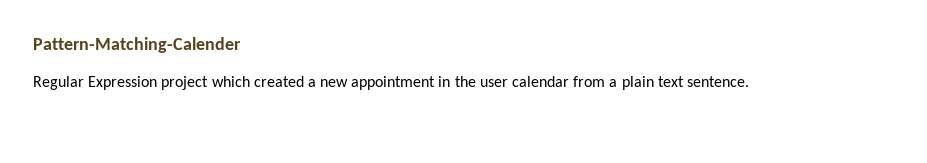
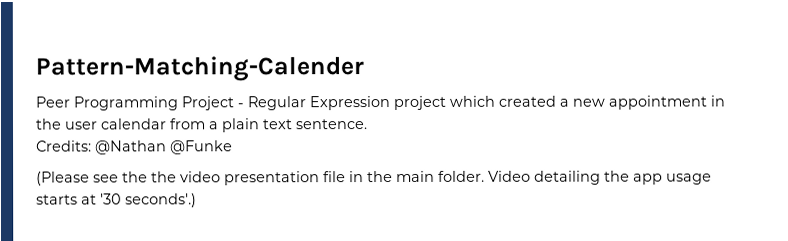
- Regular Expression project which created a new appointment in the user calendar from a plain text sentence.
+ Peer Programming Project - Regular Expression project which created a new appointment in the user calendar from a plain text sentence.
+ Credits: @Nathan @Funke
+ (Please see the the video presentation file in the main folder. Video detailing the app usage starts at '30 seconds'.)

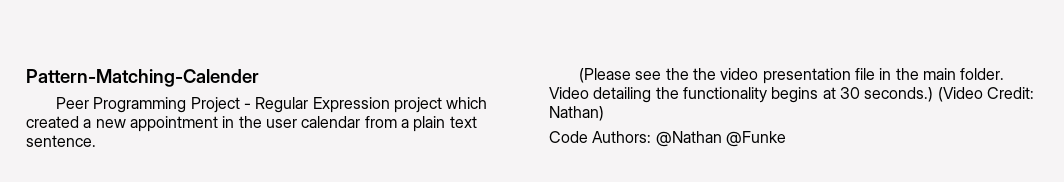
- Credits: @Nathan @Funke
- Video detailing the app usage starts at '30 seconds'.)
+ Video detailing the functionality begins at 30 seconds.) (Video Credit: Nathan)
+ Code Authors: @Nathan @Funke

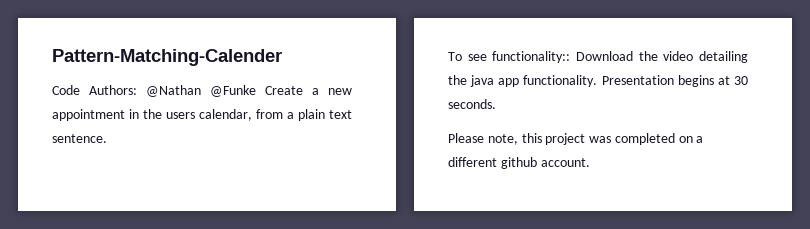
- Peer Programming Project - Regular Expression project which created a new appointment in the user calendar from a plain text sentence.
+ Code Authors: @Nathan @Funke Create a new appointment in the users calendar, from a plain text sentence.
- (Please see the the video presentation file in the main folder. Video detailing the functionality begins at 30 seconds.) (Video Credit: Nathan)
- Code Authors: @Nathan @Funke
+ To see functionality:: Download the video detailing the java app functionality. Presentation begins at 30 seconds.
+ Please note, this project was completed on a different github account.

